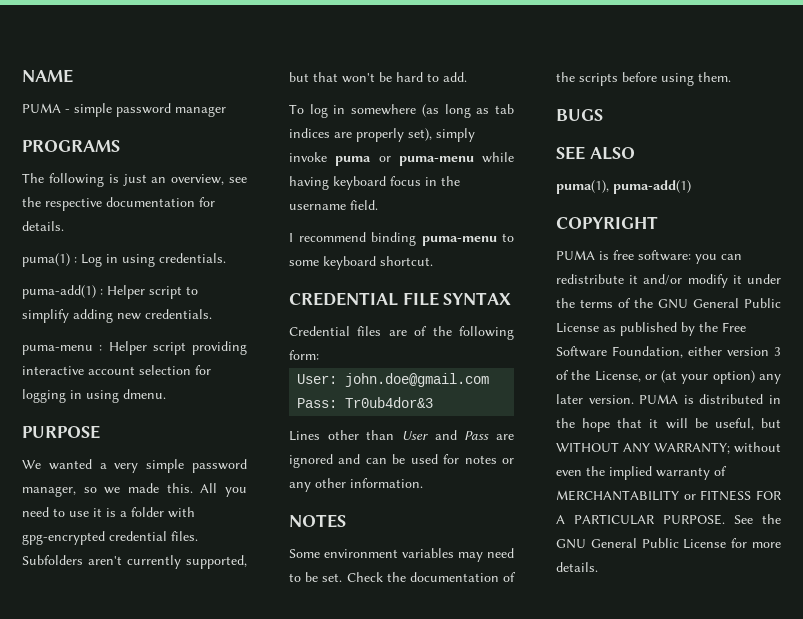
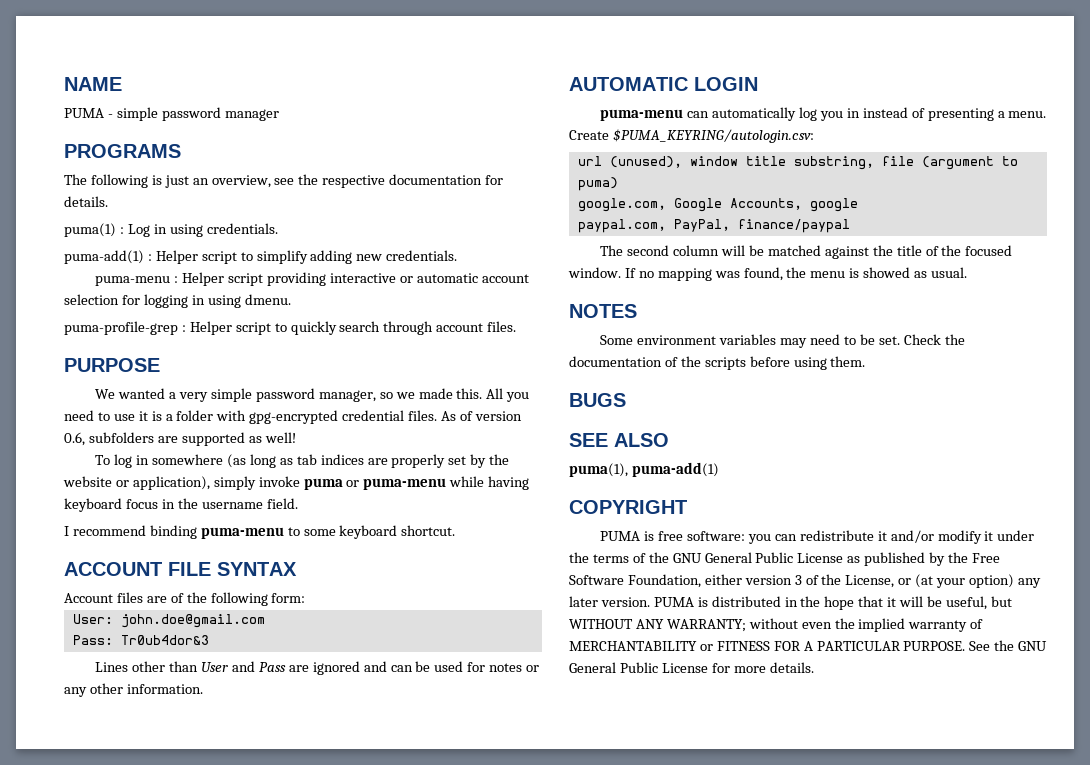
- puma-menu : Helper script providing interactive account selection for logging in using dmenu.
+ puma-menu : Helper script providing interactive or automatic account selection for logging in using dmenu.
+ puma-profile-grep : Helper script to quickly search through account files.
- Subfolders aren't currently supported, but that won't be hard to add.
+ As of version 0.6, subfolders are supported as well!
- To log in somewhere (as long as tab indices are properly set), simply invoke puma or puma-menu while having keyboard focus in the username field.
+ To log in somewhere (as long as tab indices are properly set by the website or application), simply invoke puma or puma-menu while having keyboard focus in the username field.
- CREDENTIAL FILE SYNTAX
+ ACCOUNT FILE SYNTAX
- Credential files are of the following form:
+ Account files are of the following form:
+ AUTOMATIC LOGIN
+ puma-menu can automatically log you in instead of presenting a menu. Create $PUMA_KEYRING/autologin.csv:
+ url (unused), window title substring, file (argument to puma)
+ google.com, Google Accounts, google
+ paypal.com, PayPal, finance/paypal
+ The second column will be matched against the title of the focused window. If no mapping was found, the menu is showed as usual.

